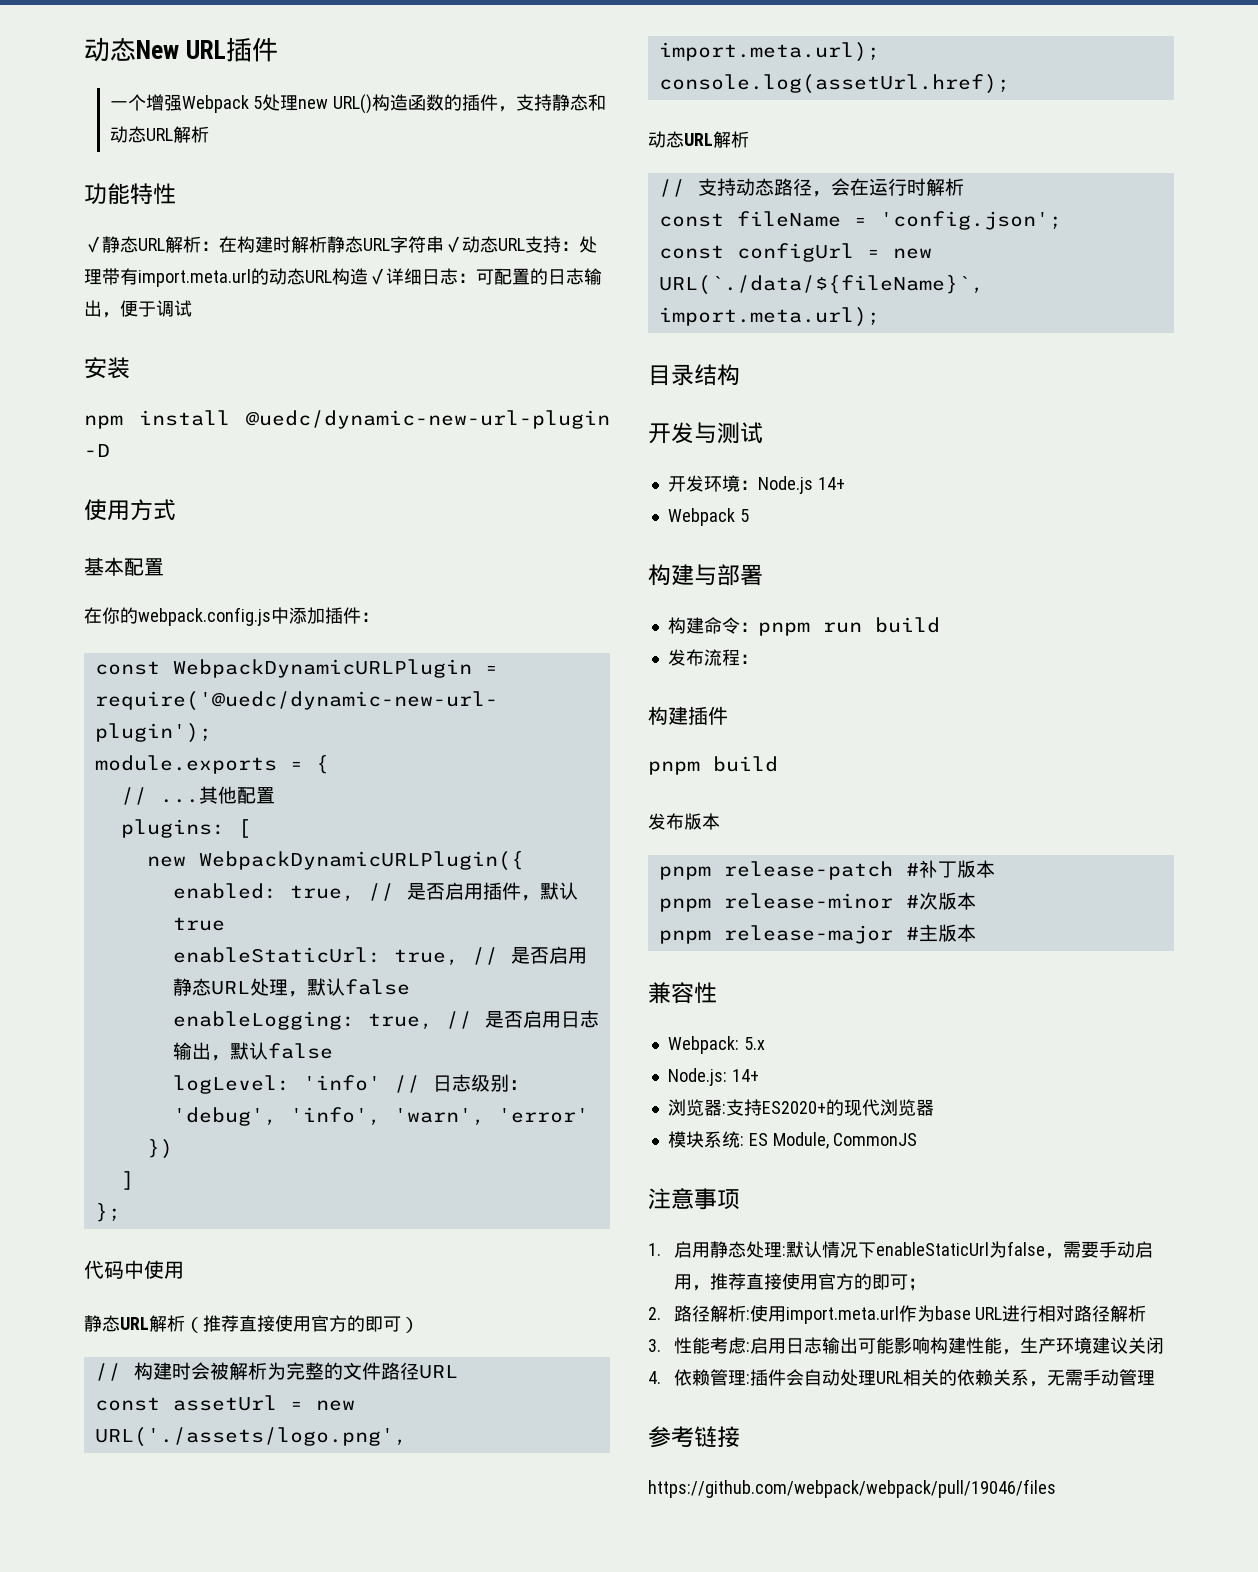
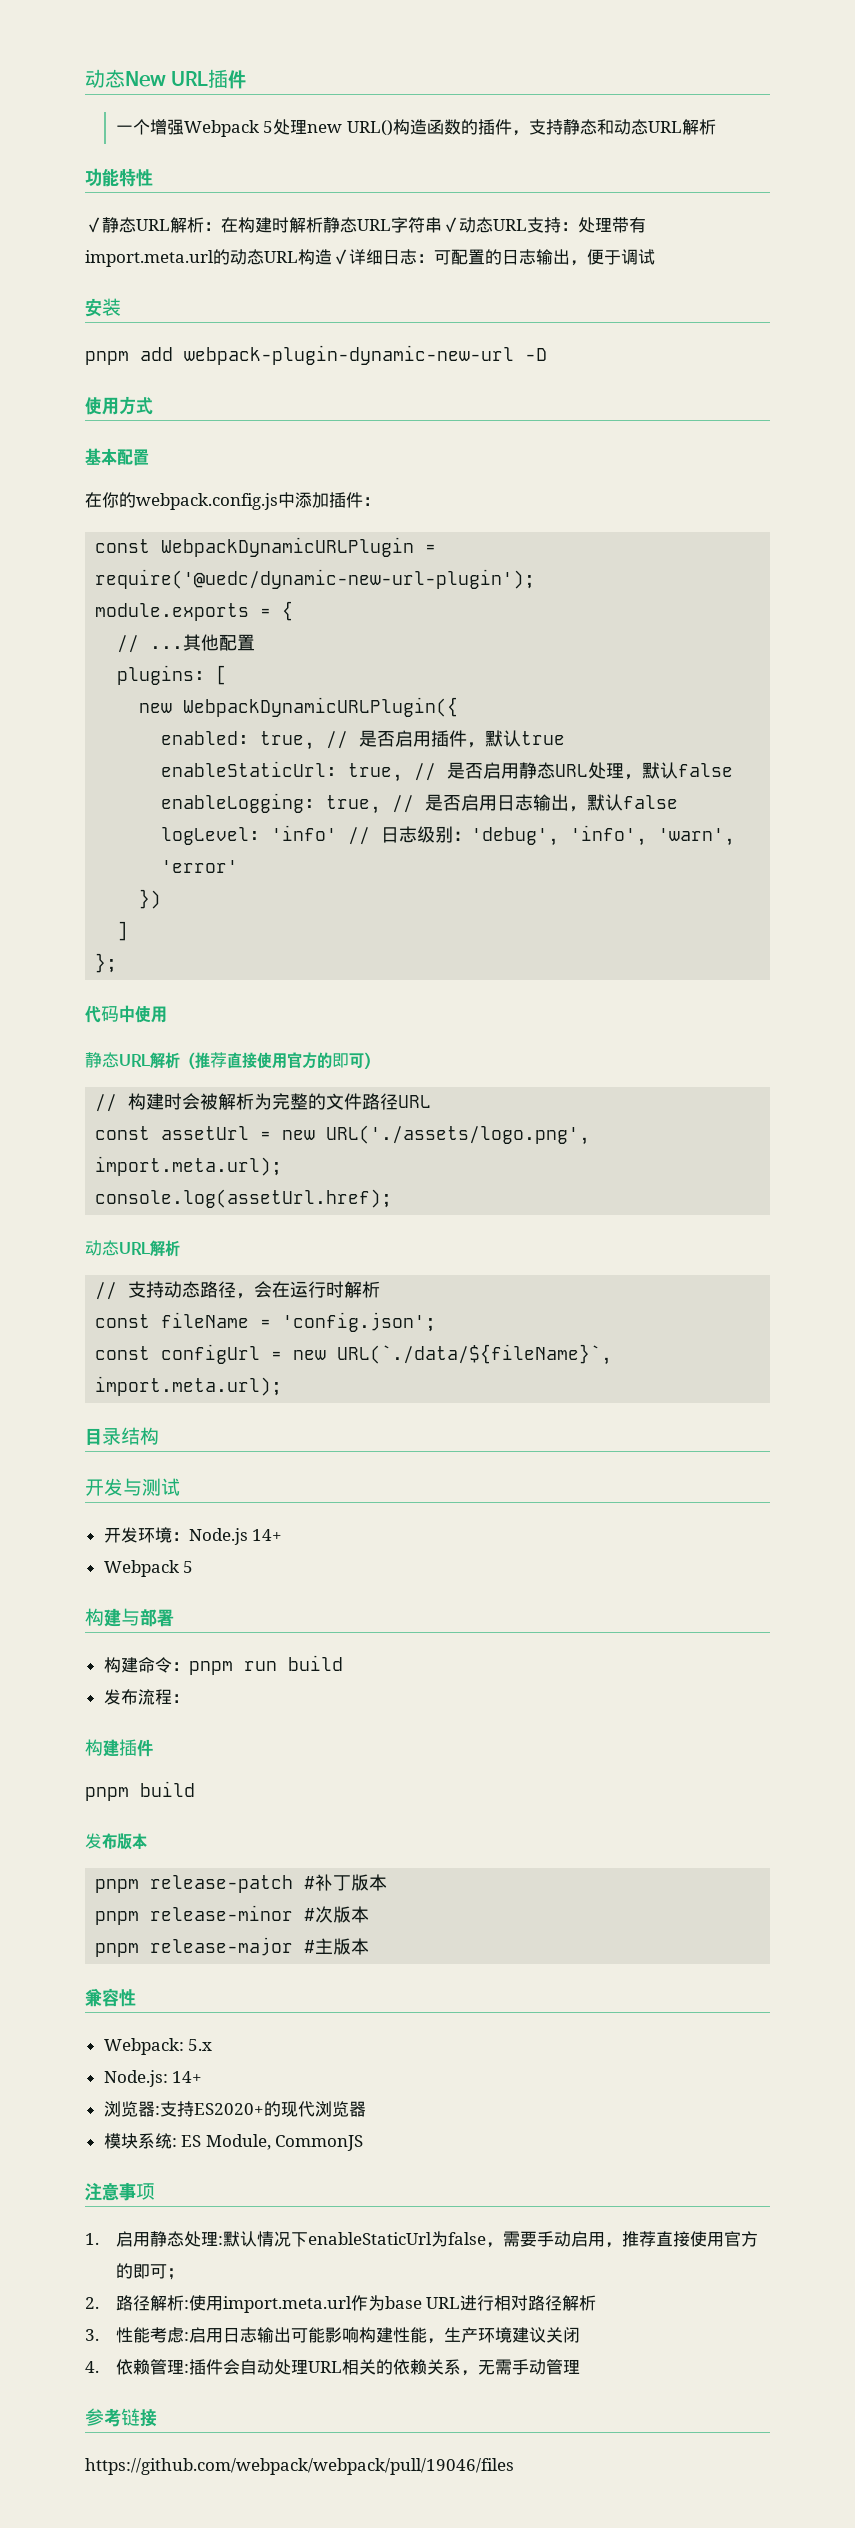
- npm install @uedc/dynamic-new-url-plugin -D
+ pnpm add webpack-plugin-dynamic-new-url -D

